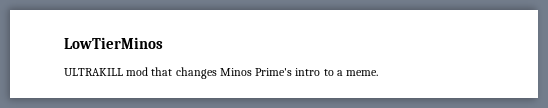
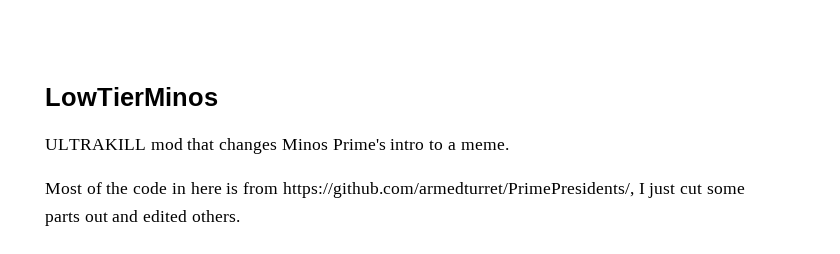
+ Most of the code in here is from https://github.com/armedturret/PrimePresidents/, I just cut some parts out and edited others.

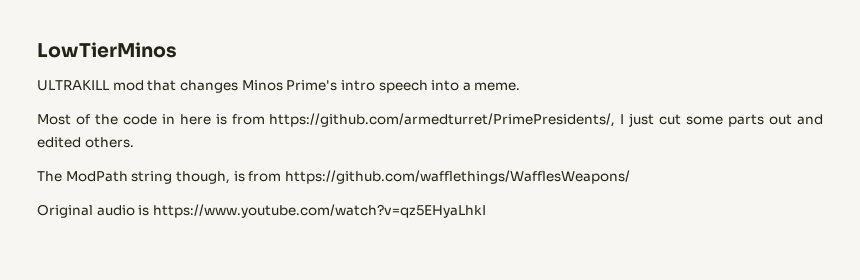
- ULTRAKILL mod that changes Minos Prime's intro to a meme.
+ ULTRAKILL mod that changes Minos Prime's intro speech into a meme.
+ The ModPath string though, is from https://github.com/wafflethings/WafflesWeapons/
+ Original audio is https://www.youtube.com/watch?v=qz5EHyaLhkI

